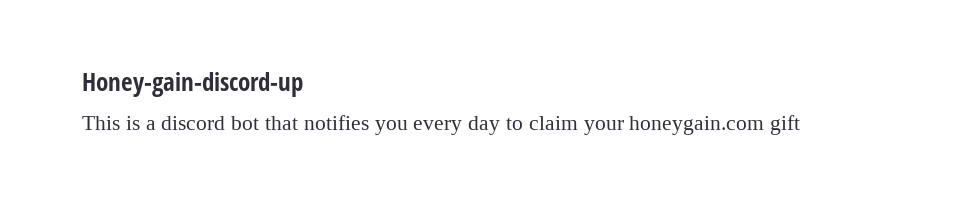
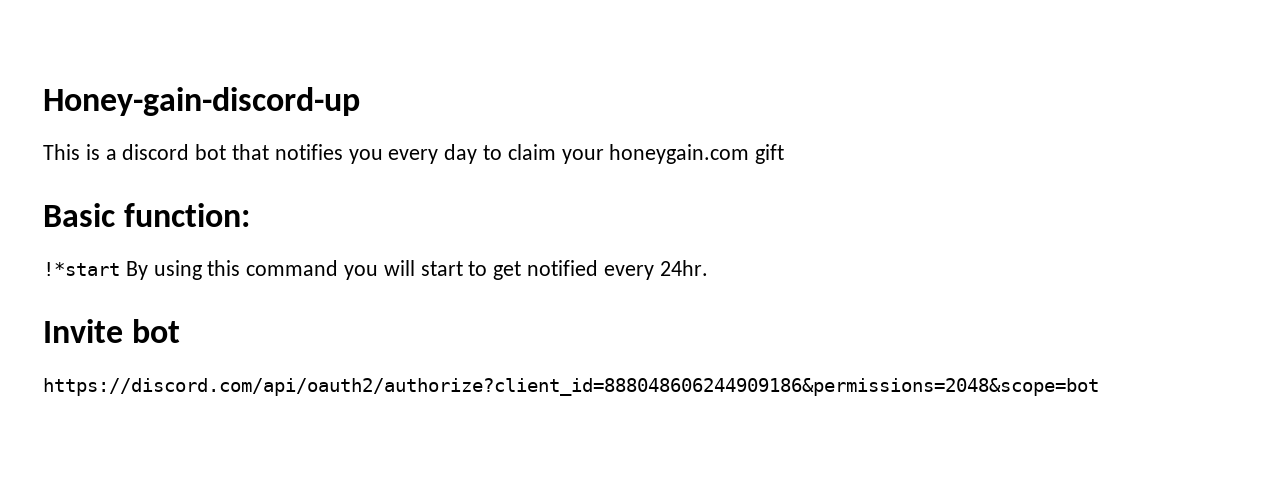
+ Basic function:
+ !*start By using this command you will start to get notified every 24hr.
+ Invite bot
+ https://discord.com/api/oauth2/authorize?client_id=888048606244909186&permissions=2048&scope=bot

